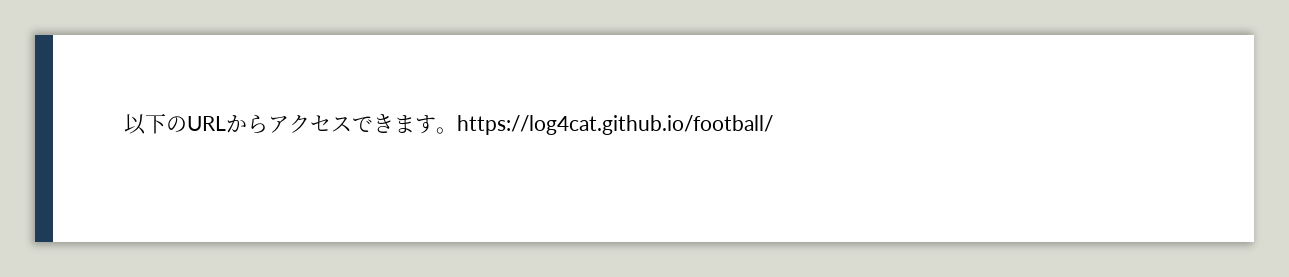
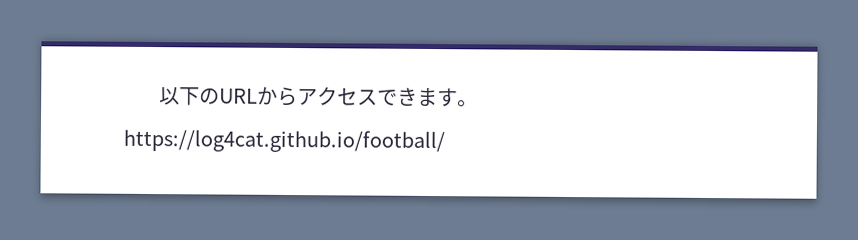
- 以下のURLからアクセスできます。https://log4cat.github.io/football/
+ 以下のURLからアクセスできます。
+ https://log4cat.github.io/football/

